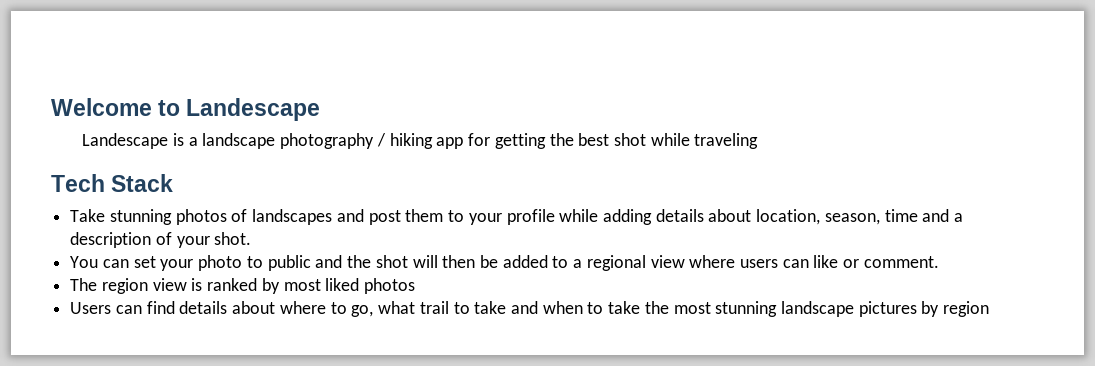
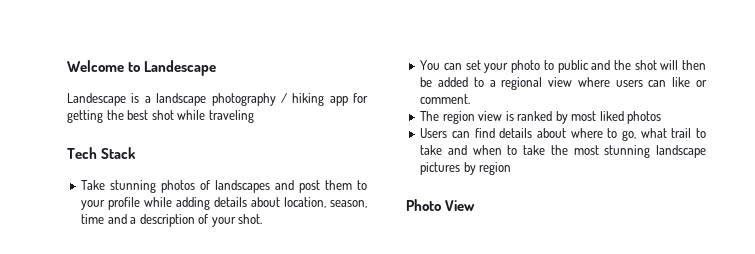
+ Photo View

